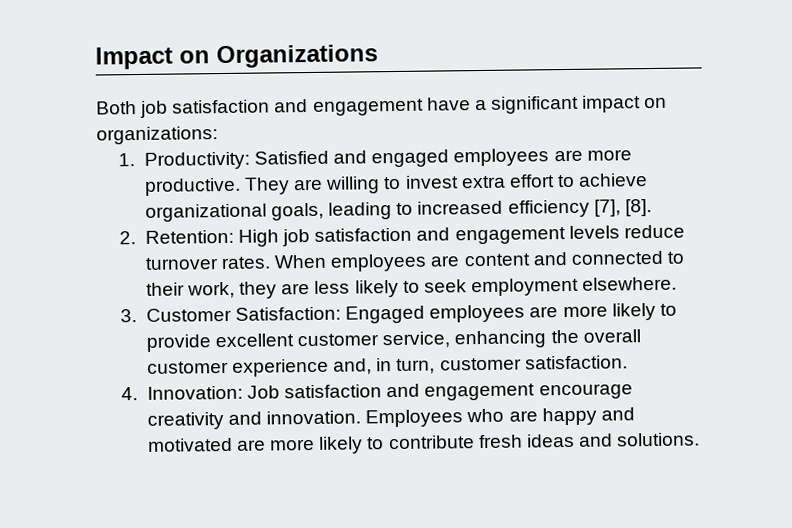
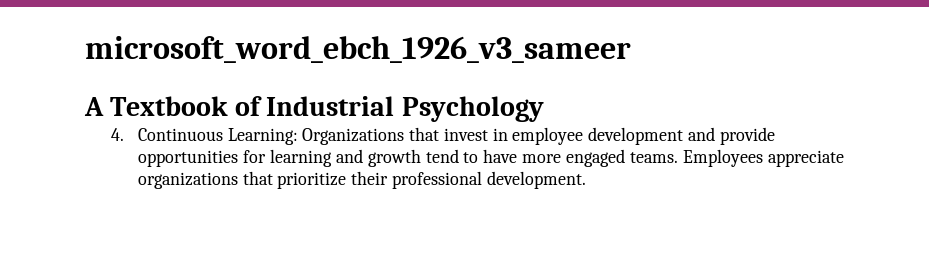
- Impact on Organizations
- Both job satisfaction and engagement have a significant impact on organizations:
- 1. Productivity: Satisfied and engaged employees are more productive. They are willing to invest extra effort to achieve organizational goals, leading to increased efficiency [7], [8].
- 2. Retention: High job satisfaction and engagement levels reduce turnover rates. When employees are content and connected to their work, they are less likely to seek employment elsewhere.
- 3. Customer Satisfaction: Engaged employees are more likely to provide excellent customer service, enhancing the overall customer experience and, in turn, customer satisfaction.
- 4. Innovation: Job satisfaction and engagement encourage creativity and innovation. Employees who are happy and motivated are more likely to contribute fresh ideas and solutions.
+ microsoft_word_ebch_1926_v3_sameer
+ A Textbook of Industrial Psychology
+ 4. Continuous Learning: Organizations that invest in employee development and provide opportunities for learning and growth tend to have more engaged teams. Employees appreciate organizations that prioritize their professional development.

